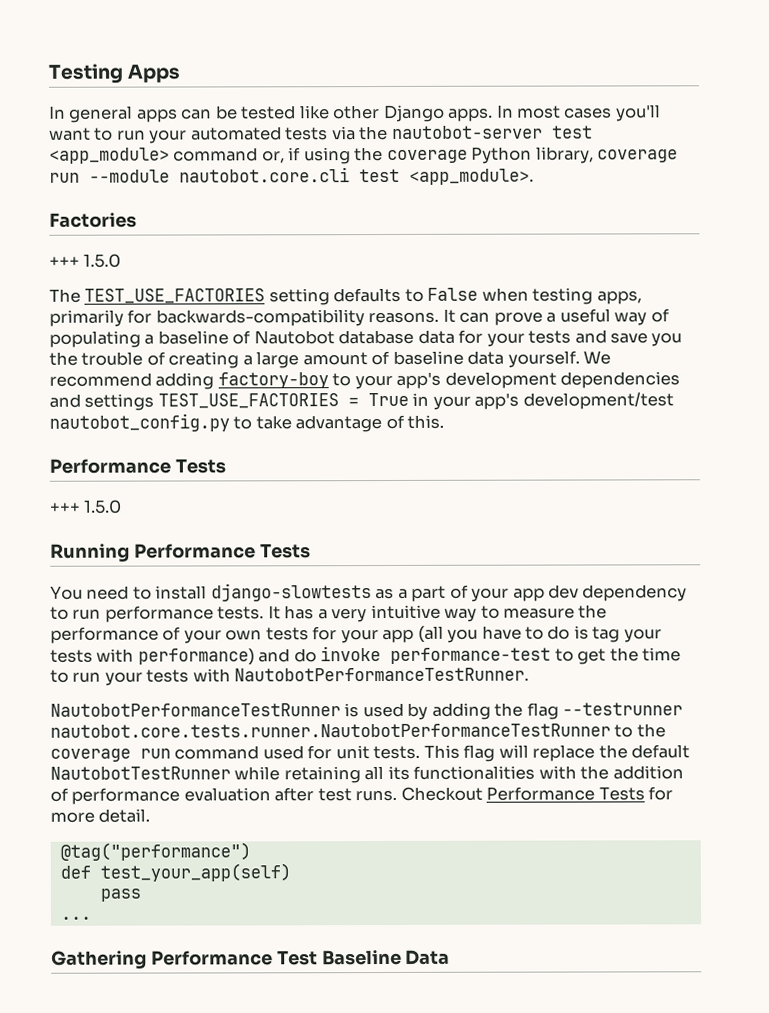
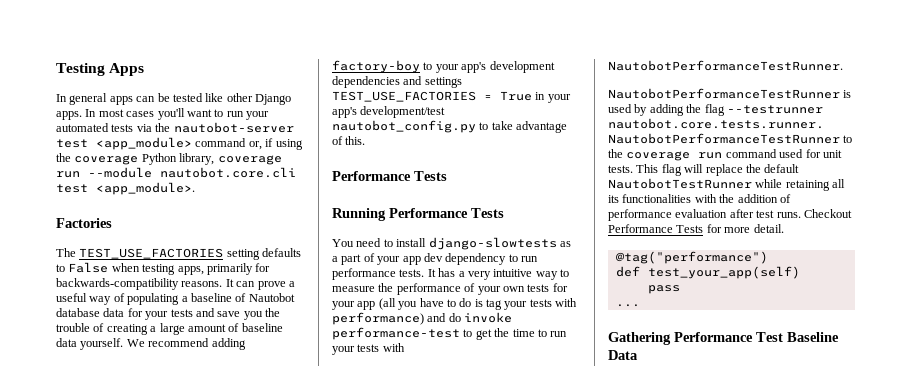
  Factories
- +++ 1.5.0
  We recommend adding factory-boy to your app's development dependencies and settings TEST_USE_FACTORIES = True in your app's development/test nautobot_config.py to take advantage of this.
  Performance Tests
- +++ 1.5.0

